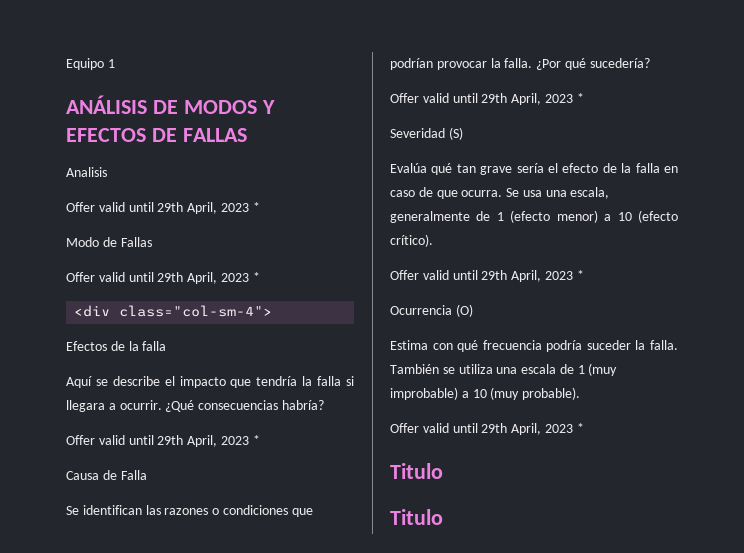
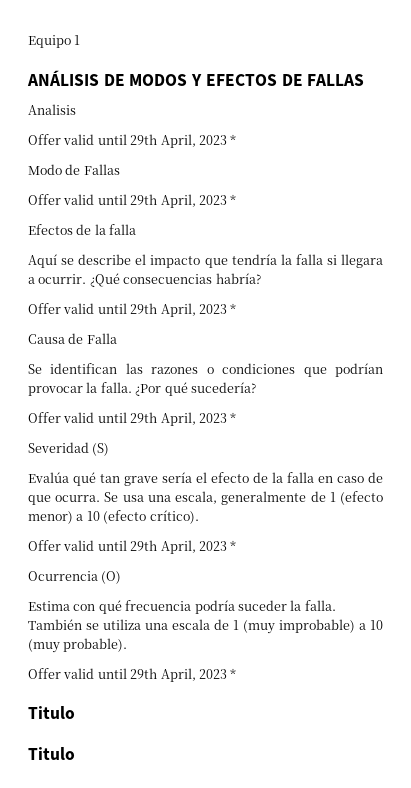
- <div class="col-sm-4">

